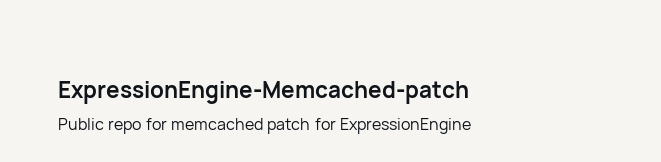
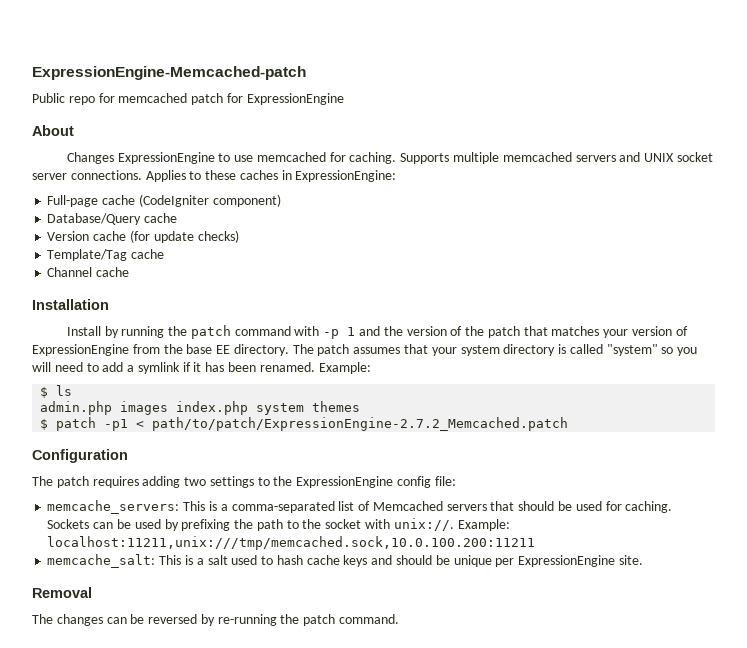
+ About
+ Changes ExpressionEngine to use memcached for caching. Supports multiple memcached servers and UNIX socket server connections. Applies to these caches in ExpressionEngine:
+ Full-page cache (CodeIgniter component)
+ Database/Query cache
+ Version cache (for update checks)
+ Template/Tag cache
+ Channel cache
+ Installation
+ Install by running the patch command with -p 1 and the version of the patch that matches your version of ExpressionEngine from the base EE directory. The patch assumes that your system directory is called "system" so you will need to add a symlink if it has been renamed. Example:
+ $ ls
+ admin.php images index.php system themes
+ $ patch -p1 < path/to/patch/ExpressionEngine-2.7.2_Memcached.patch
+ Configuration
+ The patch requires adding two settings to the ExpressionEngine config file:
+ memcache_servers: This is a comma-separated list of Memcached servers that should be used for caching. Sockets can be used by prefixing the path to the socket with unix://. Example: localhost:11211,unix:///tmp/memcached.sock,10.0.100.200:11211
+ memcache_salt: This is a salt used to hash cache keys and should be unique per ExpressionEngine site.
+ Removal
+ The changes can be reversed by re-running the patch command.

